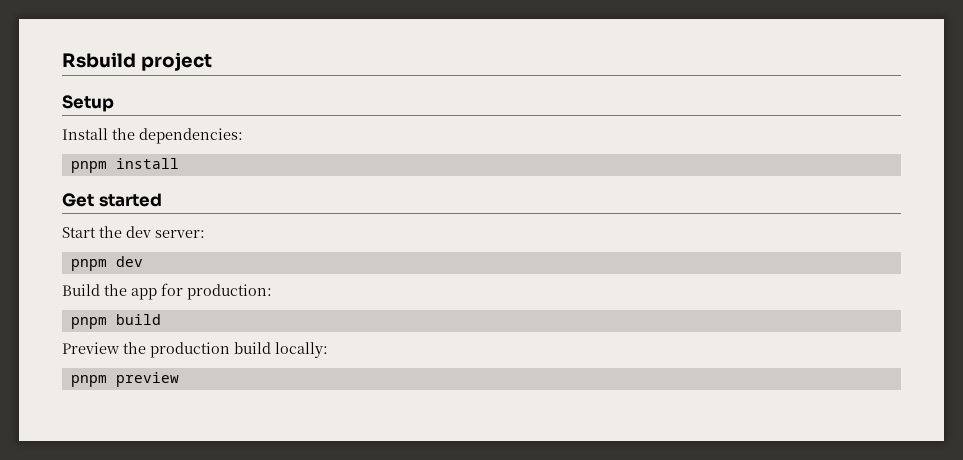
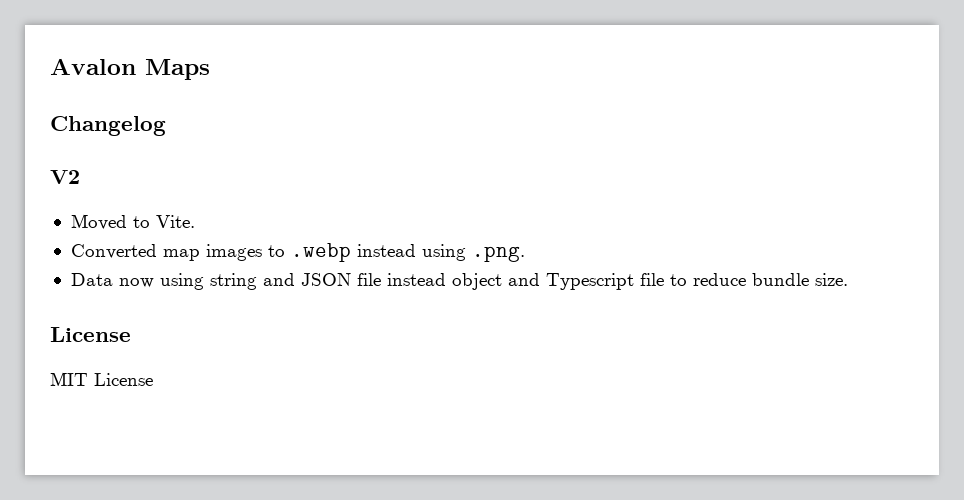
- Rsbuild project
- Setup
- Install the dependencies:
- pnpm install
- Get started
- Start the dev server:
- pnpm dev
- Build the app for production:
- pnpm build
- Preview the production build locally:
- pnpm preview
+ Avalon Maps
+ Changelog
+ V2
+ Moved to Vite.
+ Converted map images to .webp instead using .png.
+ Data now using string and JSON file instead object and Typescript file to reduce bundle size.
+ License
+ MIT License

